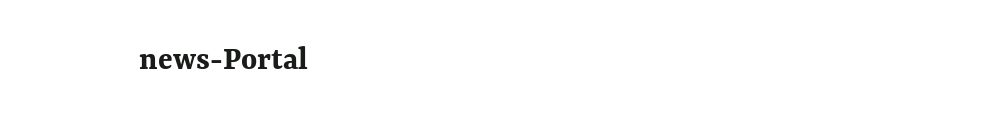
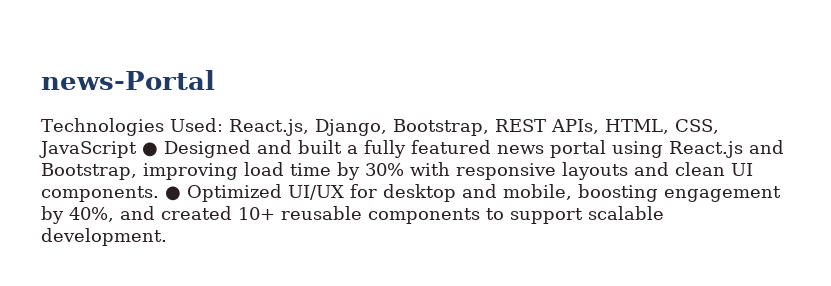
+ Technologies Used: React.js, Django, Bootstrap, REST APIs, HTML, CSS, JavaScript ● Designed and built a fully featured news portal using React.js and Bootstrap, improving load time by 30% with responsive layouts and clean UI components. ● Optimized UI/UX for desktop and mobile, boosting engagement by 40%, and created 10+ reusable components to support scalable development.

